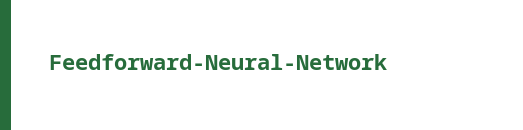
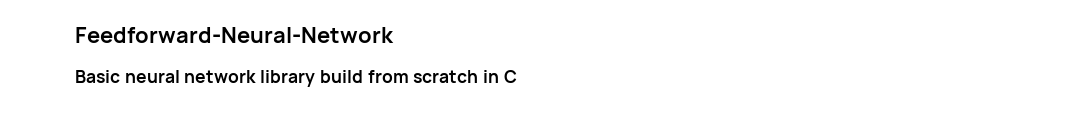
+ Basic neural network library build from scratch in C

